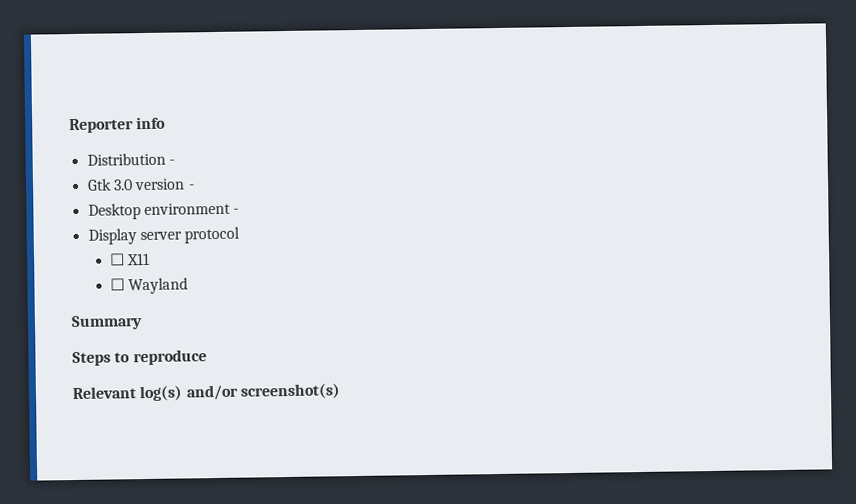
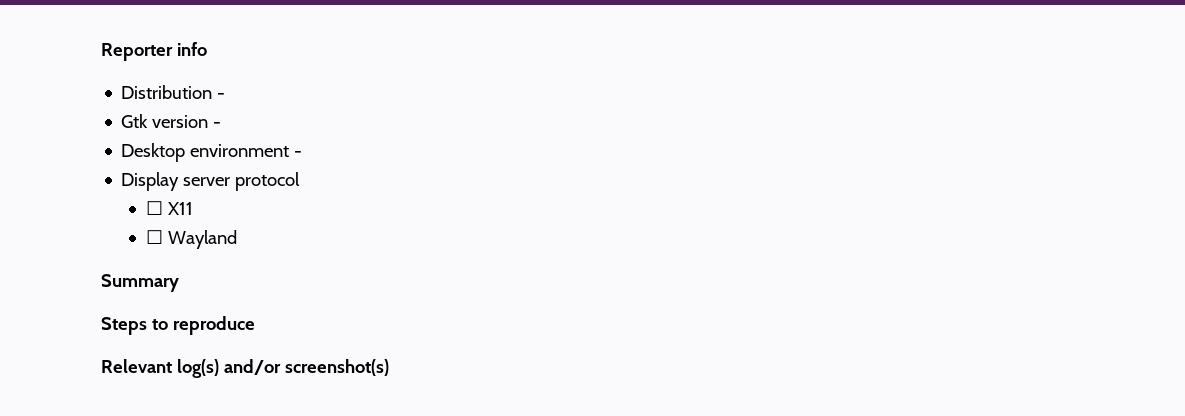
- Gtk 3.0 version -
+ Gtk version -

